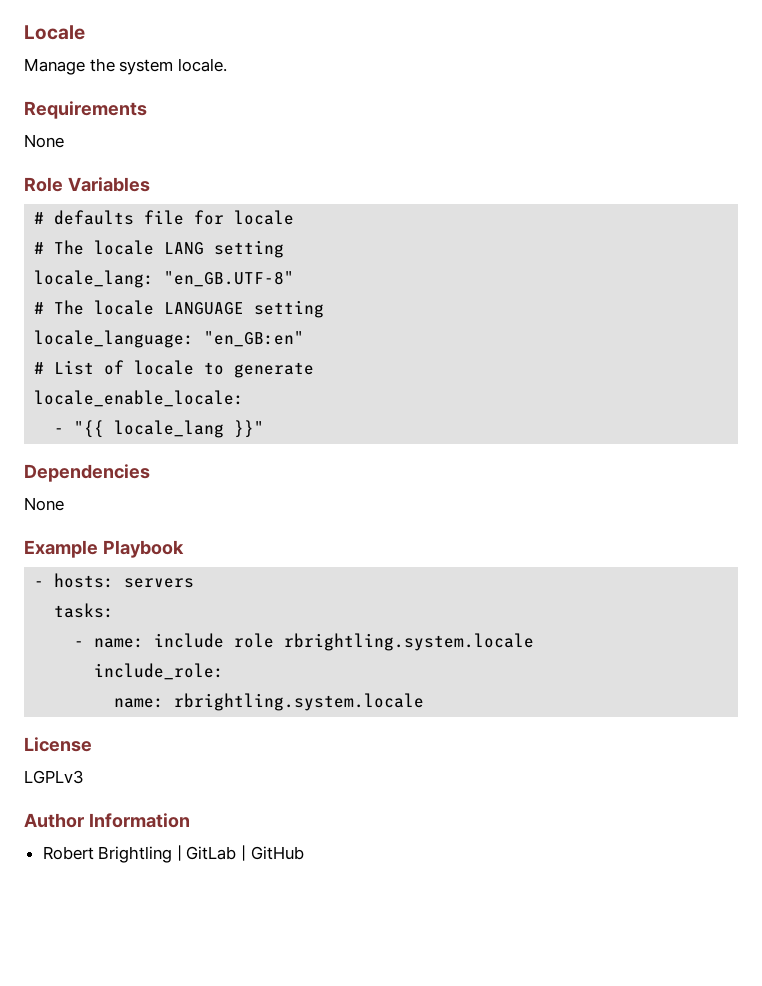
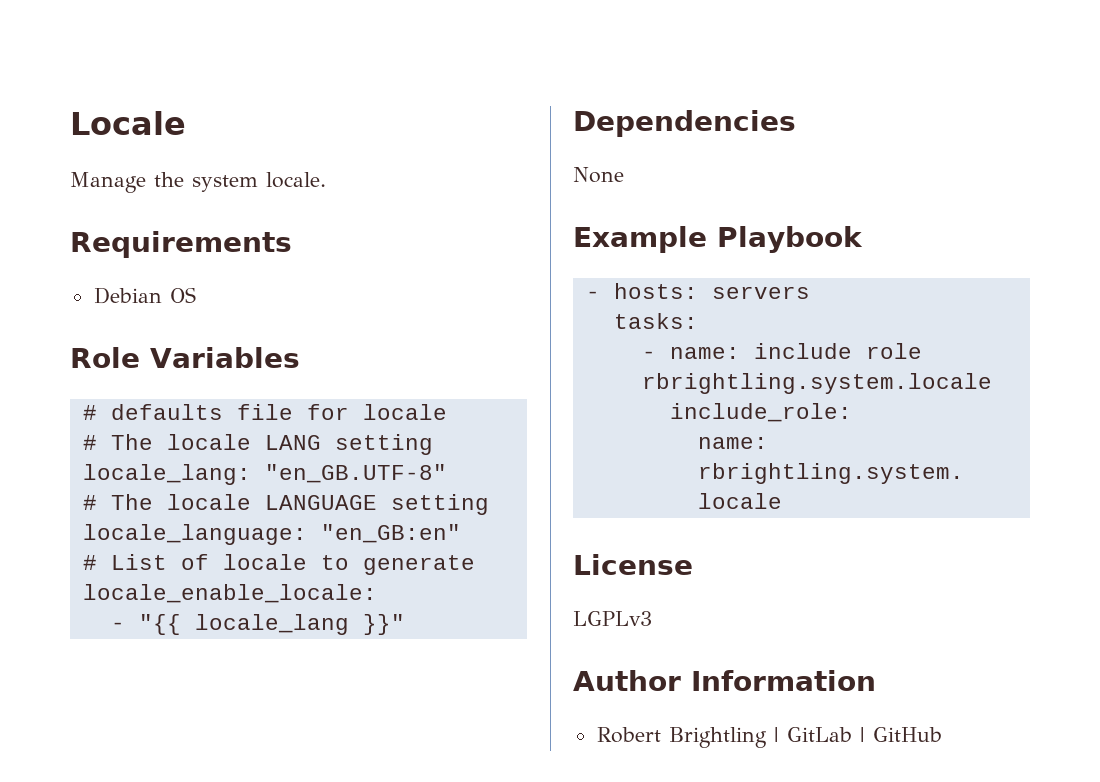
  Requirements
- None
+ Debian OS

